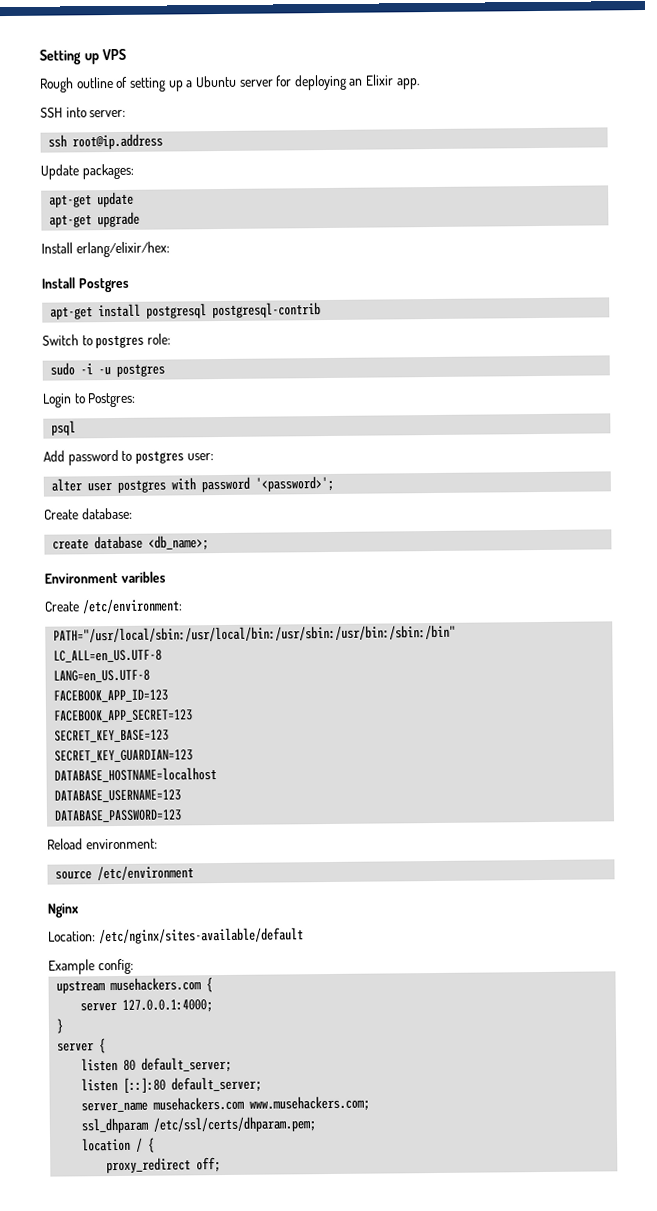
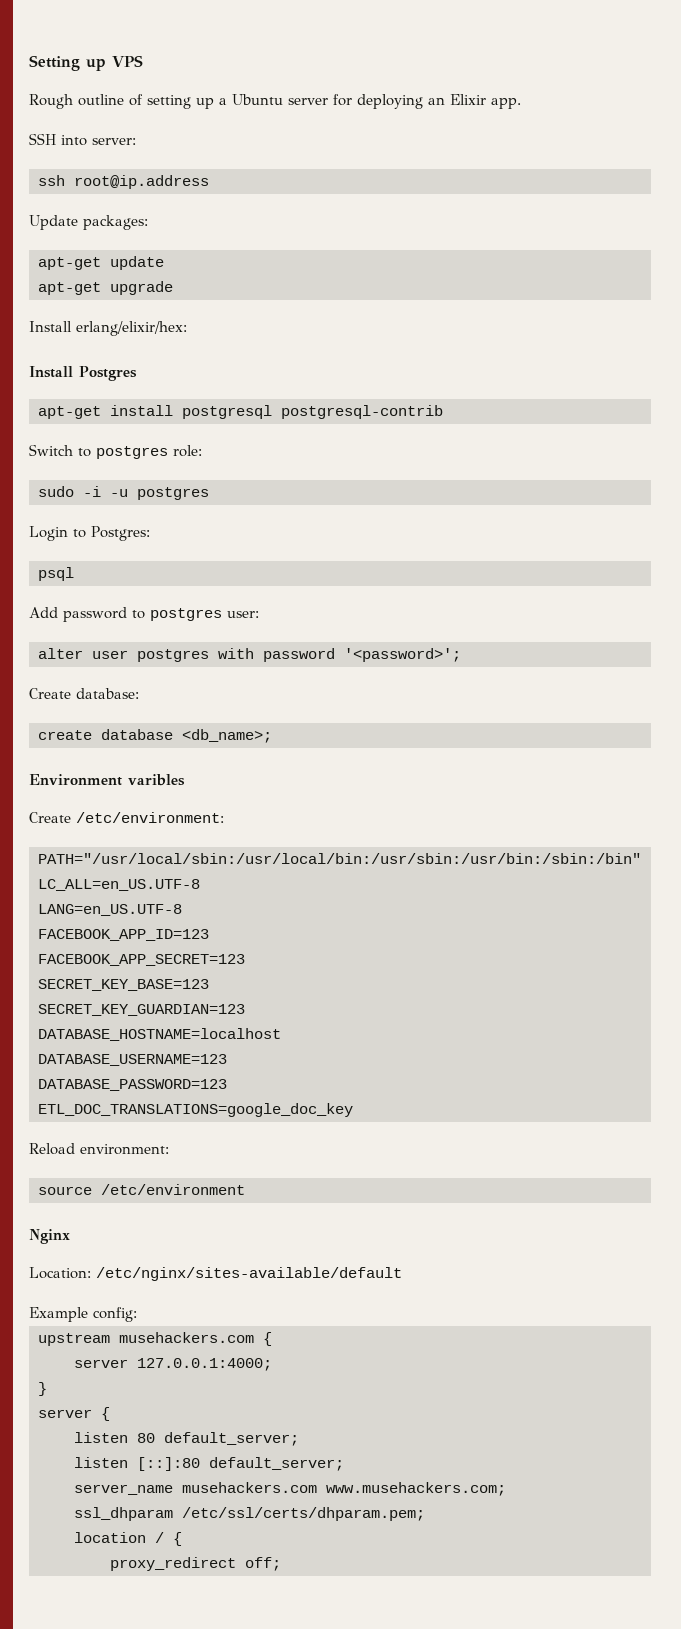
+ ETL_DOC_TRANSLATIONS=google_doc_key

